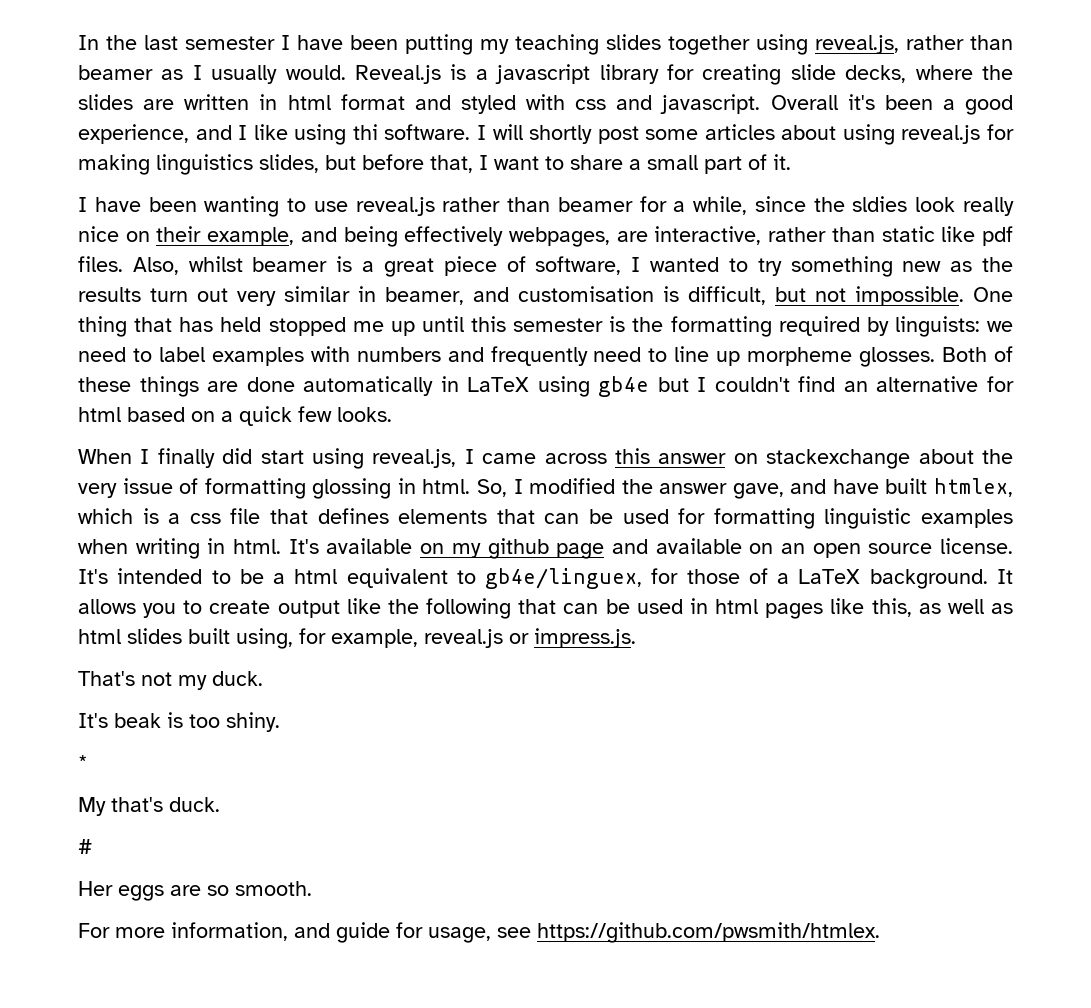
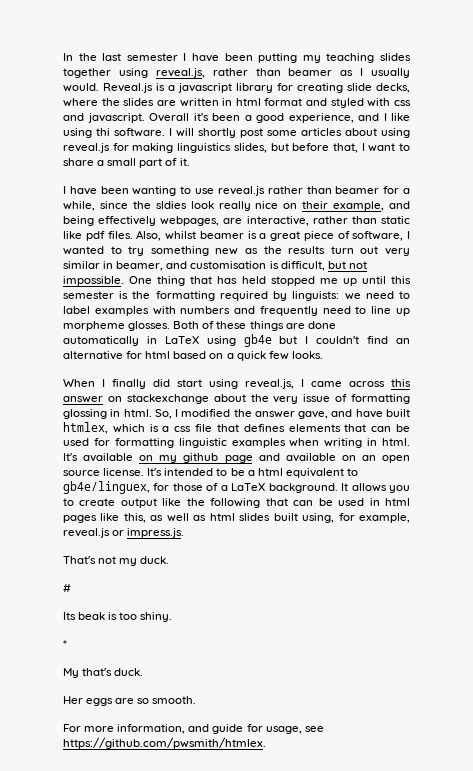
- It's beak is too shiny.
+ #
+ Its beak is too shiny.
- #

